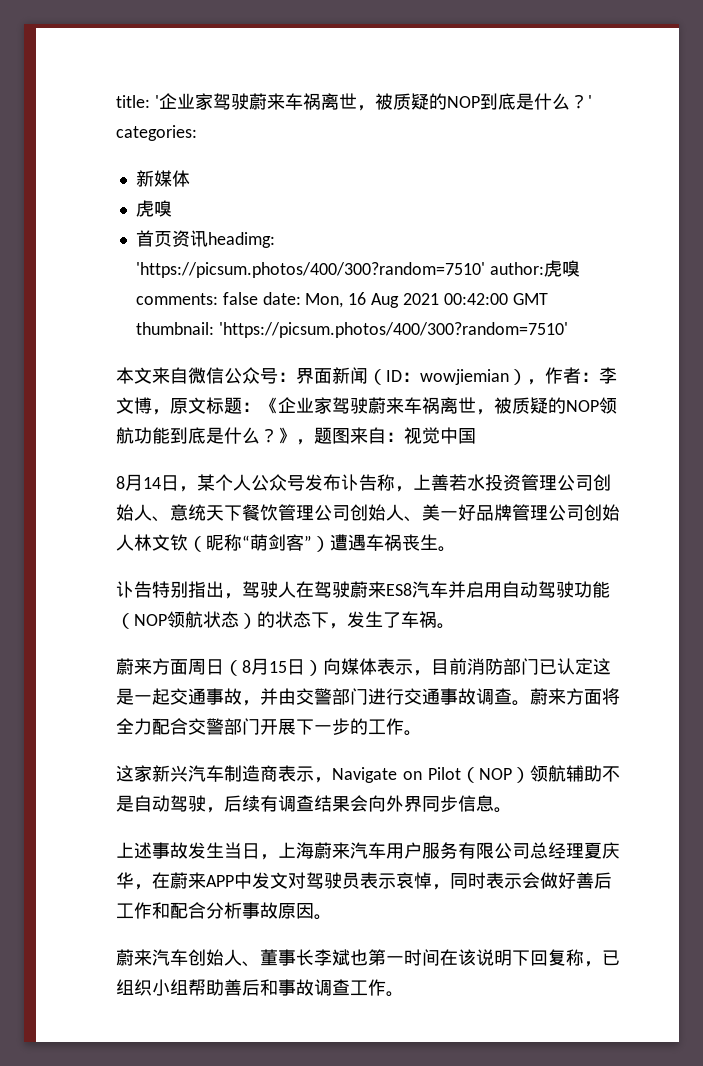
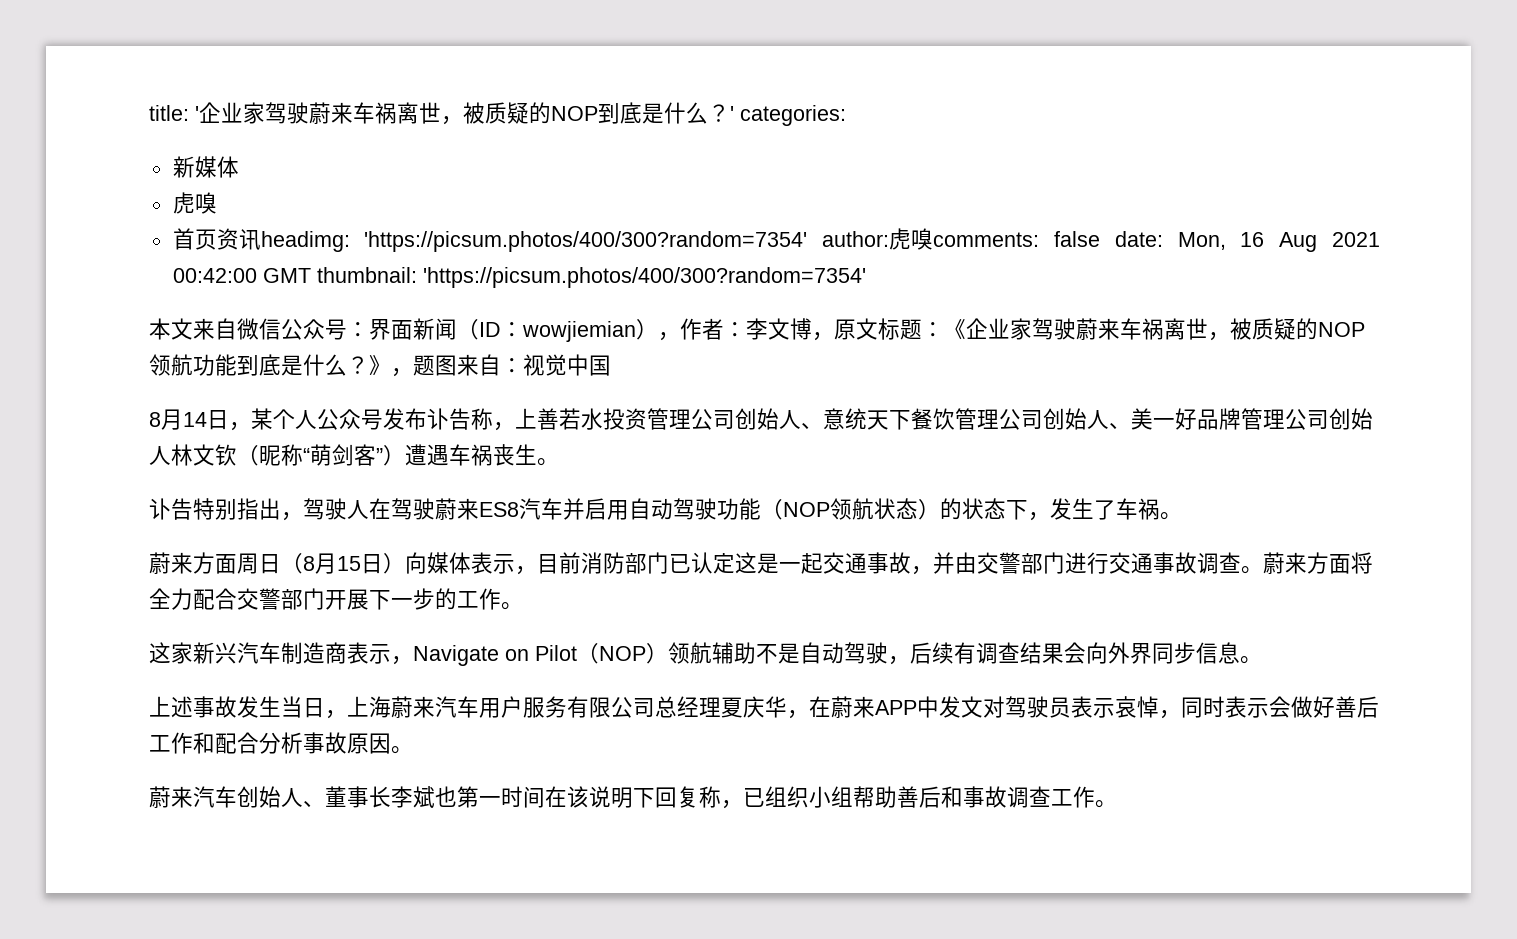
- 首页资讯headimg: 'https://picsum.photos/400/300?random=7510' author:虎嗅comments: false date: Mon, 16 Aug 2021 00:42:00 GMT thumbnail: 'https://picsum.photos/400/300?random=7510'
+ 首页资讯headimg: 'https://picsum.photos/400/300?random=7354' author:虎嗅comments: false date: Mon, 16 Aug 2021 00:42:00 GMT thumbnail: 'https://picsum.photos/400/300?random=7354'

